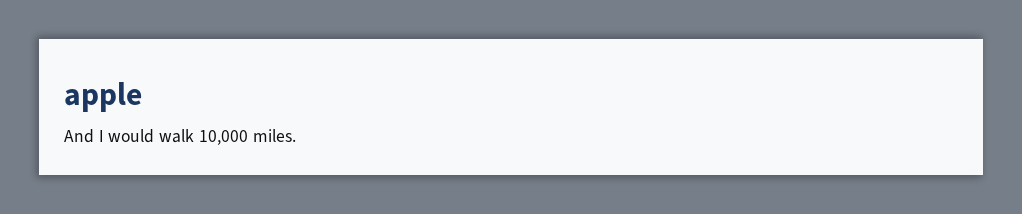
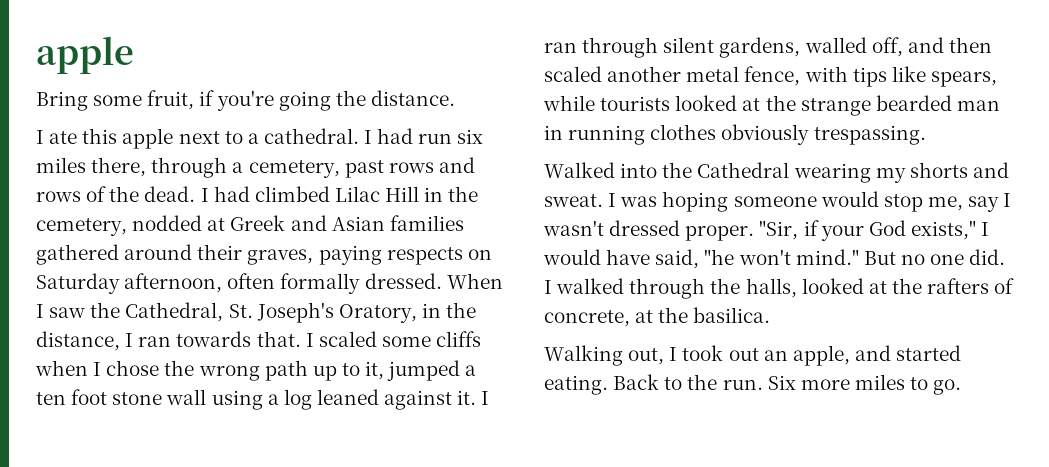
- And I would walk 10,000 miles.
+ Bring some fruit, if you're going the distance.
+ I ate this apple next to a cathedral. I had run six miles there, through a cemetery, past rows and rows of the dead. I had climbed Lilac Hill in the cemetery, nodded at Greek and Asian families gathered around their graves, paying respects on Saturday afternoon, often formally dressed. When I saw the Cathedral, St. Joseph's Oratory, in the distance, I ran towards that. I scaled some cliffs when I chose the wrong path up to it, jumped a ten foot stone wall using a log leaned against it. I ran through silent gardens, walled off, and then scaled another metal fence, with tips like spears, while tourists looked at the strange bearded man in running clothes obviously trespassing.
+ Walked into the Cathedral wearing my shorts and sweat. I was hoping someone would stop me, say I wasn't dressed proper. "Sir, if your God exists," I would have said, "he won't mind." But no one did. I walked through the halls, looked at the rafters of concrete, at the basilica.
+ Walking out, I took out an apple, and started eating. Back to the run. Six more miles to go.

